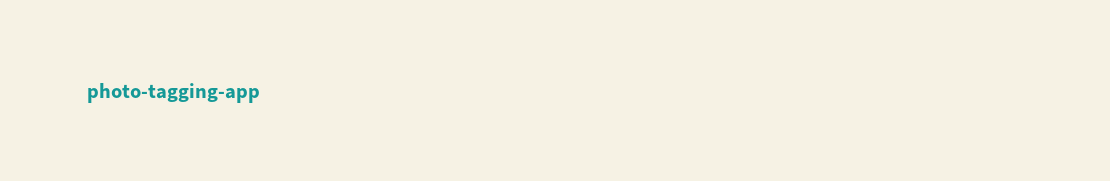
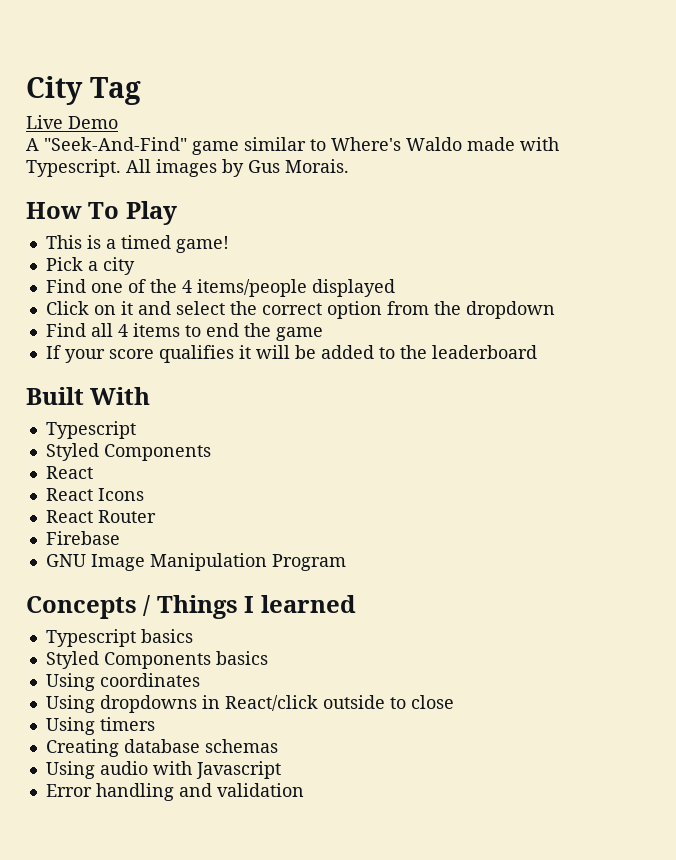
- photo-tagging-app
+ City Tag
+ Live Demo
+ A "Seek-And-Find" game similar to Where's Waldo made with Typescript. All images by Gus Morais.
+ How To Play
+ This is a timed game!
+ Pick a city
+ Find one of the 4 items/people displayed
+ Click on it and select the correct option from the dropdown
+ Find all 4 items to end the game
+ If your score qualifies it will be added to the leaderboard
+ Built With
+ Typescript
+ Styled Components
+ React
+ React Icons
+ React Router
+ Firebase
+ GNU Image Manipulation Program
+ Concepts / Things I learned
+ Typescript basics
+ Styled Components basics
+ Using coordinates
+ Using dropdowns in React/click outside to close
+ Using timers
+ Creating database schemas
+ Using audio with Javascript
+ Error handling and validation

